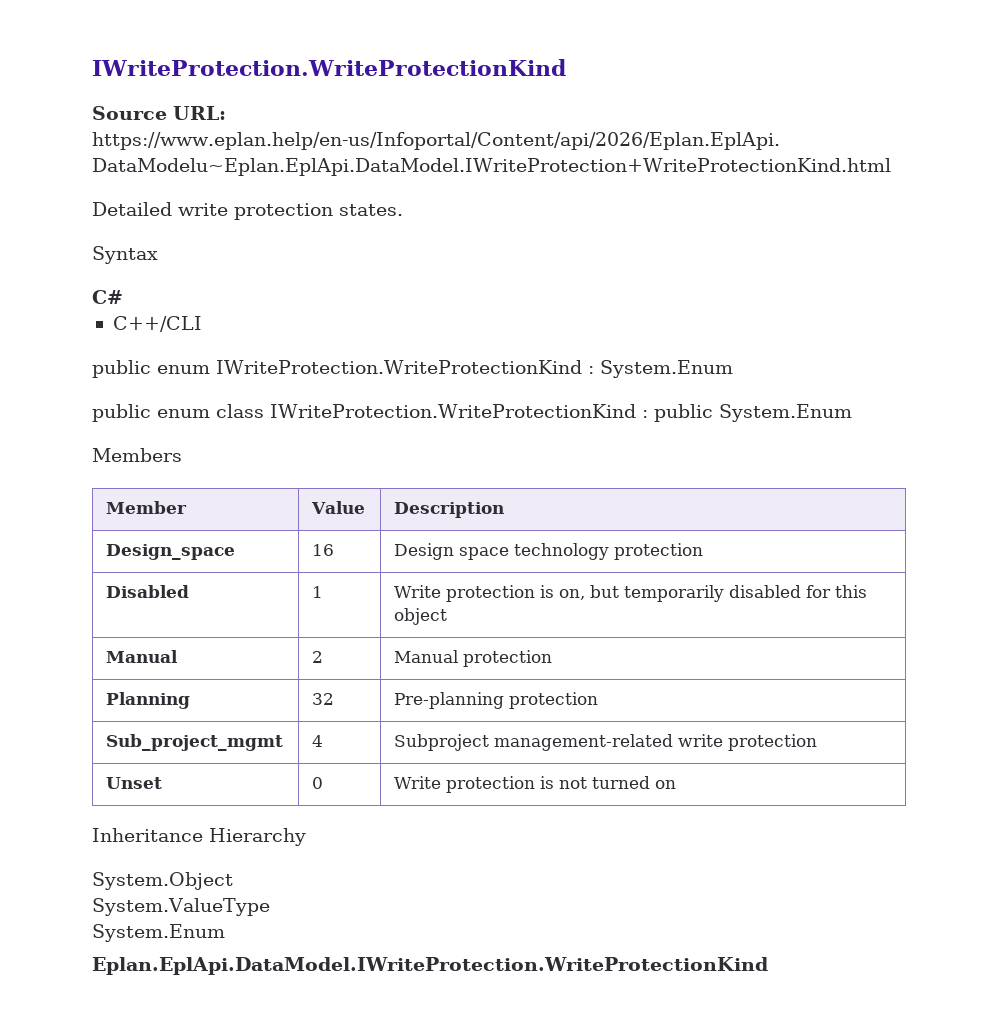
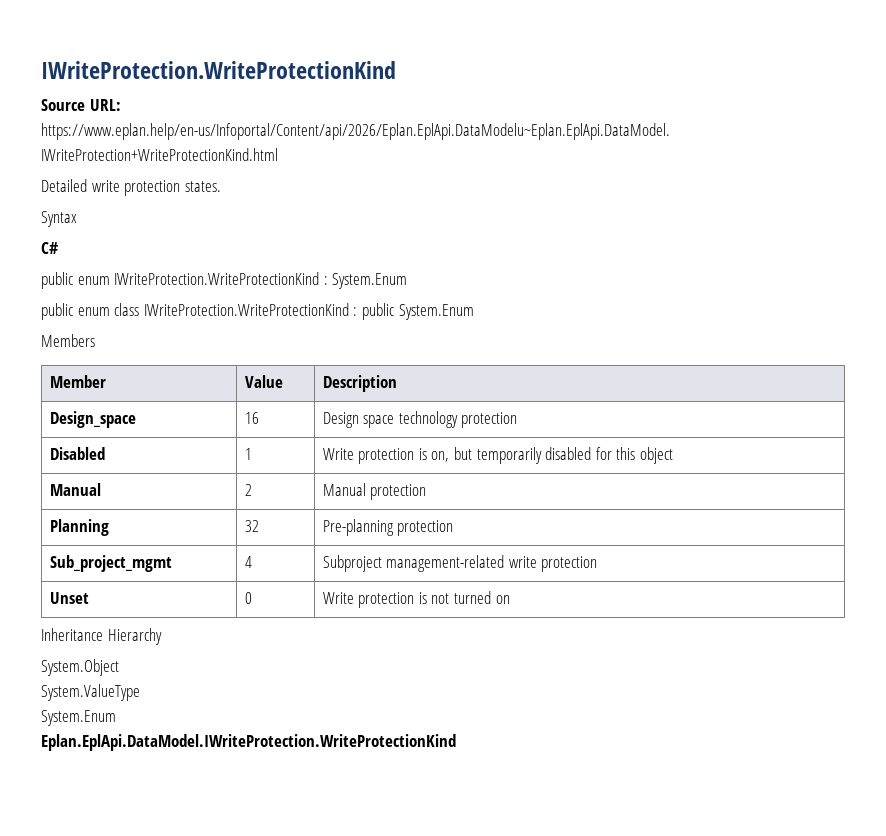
- C++/CLI

